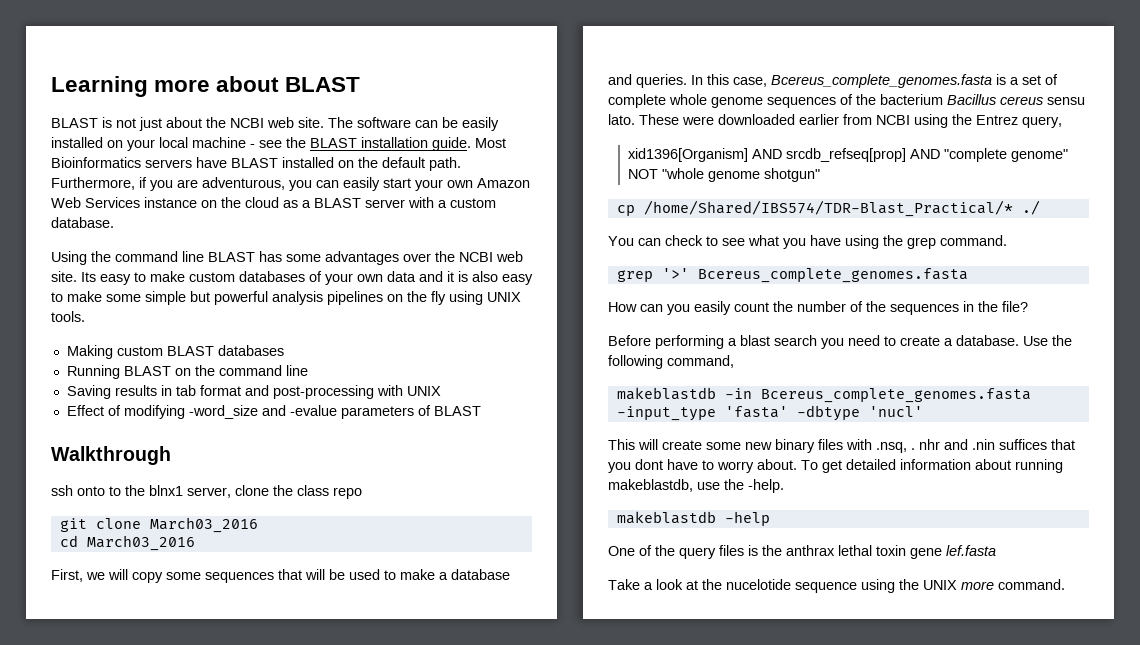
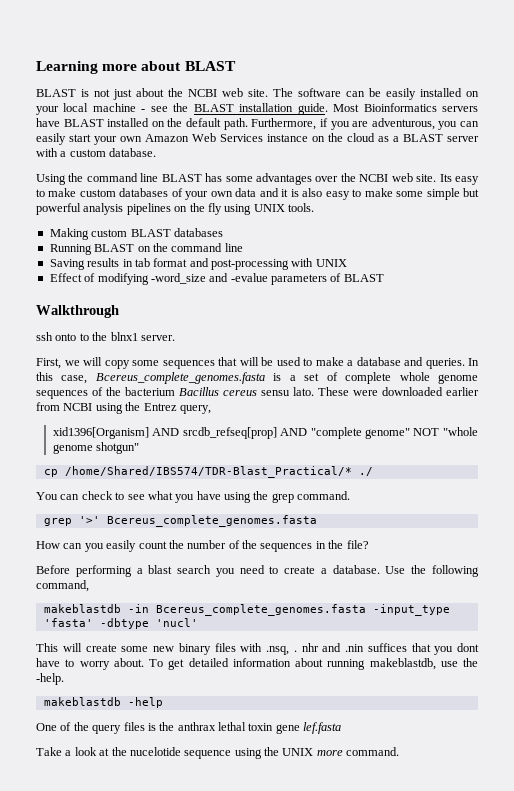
- ssh onto to the blnx1 server, clone the class repo
- git clone March03_2016
- cd March03_2016
+ ssh onto to the blnx1 server.

